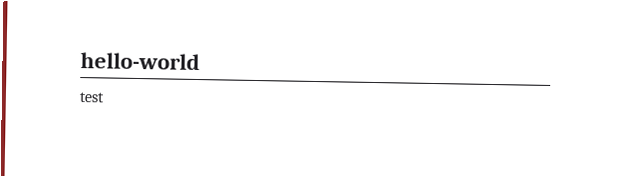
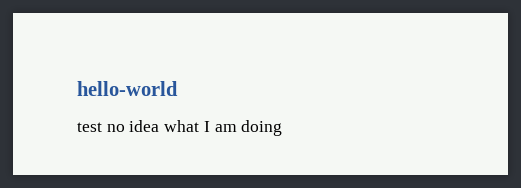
- test
+ test no idea what I am doing

